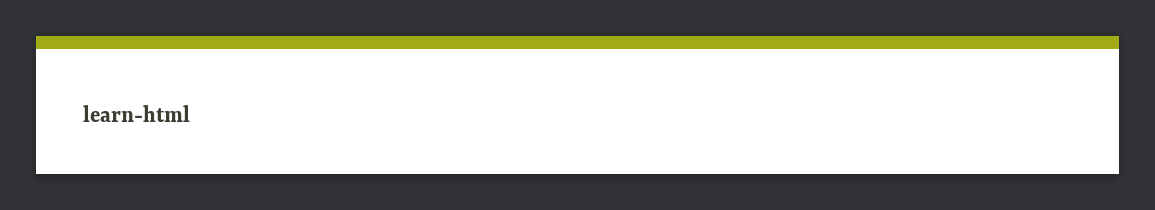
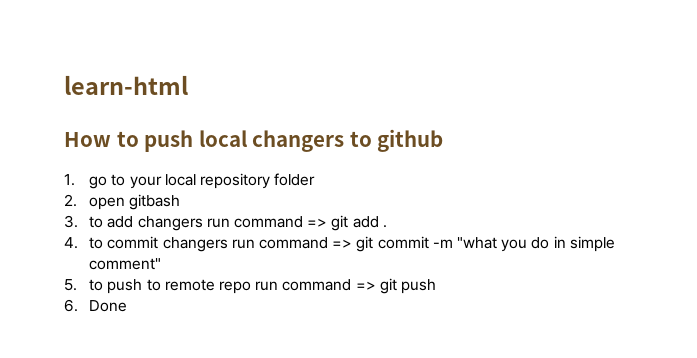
+ How to push local changers to github
+ 1. go to your local repository folder
+ 2. open gitbash
+ 3. to add changers run command => git add .
+ 4. to commit changers run command => git commit -m "what you do in simple comment"
+ 5. to push to remote repo run command => git push
+ 6. Done

